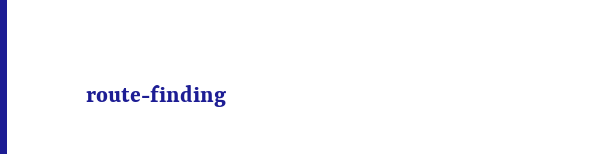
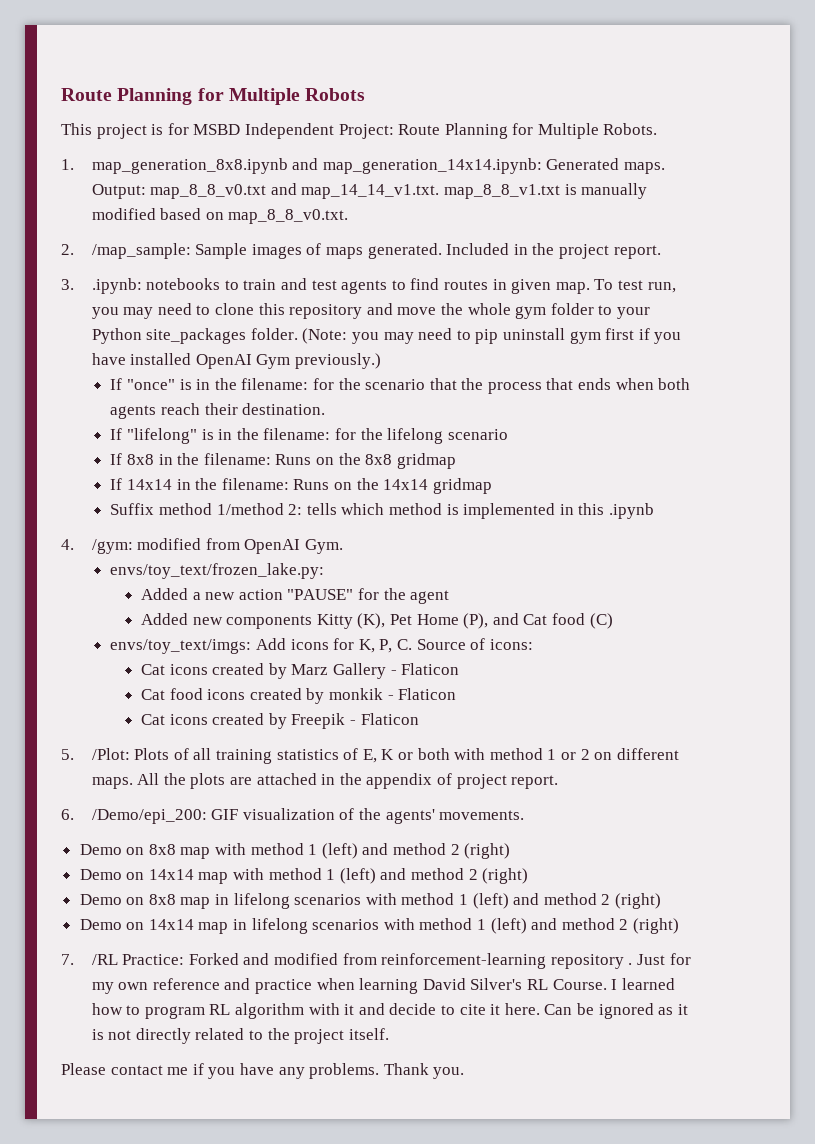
- route-finding
+ Route Planning for Multiple Robots
+ This project is for MSBD Independent Project: Route Planning for Multiple Robots.
+ 1. map_generation_8x8.ipynb and map_generation_14x14.ipynb: Generated maps. Output: map_8_8_v0.txt and map_14_14_v1.txt. map_8_8_v1.txt is manually modified based on map_8_8_v0.txt.
+ 2. /map_sample: Sample images of maps generated. Included in the project report.
+ 3. .ipynb: notebooks to train and test agents to find routes in given map. To test run, you may need to clone this repository and move the whole gym folder to your Python site_packages folder. (Note: you may need to pip uninstall gym first if you have installed OpenAI Gym previously.)
+ If "once" is in the filename: for the scenario that the process that ends when both agents reach their destination.
+ If "lifelong" is in the filename: for the lifelong scenario
+ If 8x8 in the filename: Runs on the 8x8 gridmap
+ If 14x14 in the filename: Runs on the 14x14 gridmap
+ Suffix method 1/method 2: tells which method is implemented in this .ipynb
+ 4. /gym: modified from OpenAI Gym.
+ envs/toy_text/frozen_lake.py:
+ Added a new action "PAUSE" for the agent
+ Added new components Kitty (K), Pet Home (P), and Cat food (C)
+ envs/toy_text/imgs: Add icons for K, P, C. Source of icons:
+ Cat icons created by Marz Gallery - Flaticon
+ Cat food icons created by monkik - Flaticon
+ Cat icons created by Freepik - Flaticon
+ 5. /Plot: Plots of all training statistics of E, K or both with method 1 or 2 on different maps. All the plots are attached in the appendix of project report.
+ 6. /Demo/epi_200: GIF visualization of the agents' movements.
+ Demo on 8x8 map with method 1 (left) and method 2 (right)
+ Demo on 14x14 map with method 1 (left) and method 2 (right)
+ Demo on 8x8 map in lifelong scenarios with method 1 (left) and method 2 (right)
+ Demo on 14x14 map in lifelong scenarios with method 1 (left) and method 2 (right)
+ 7. /RL Practice: Forked and modified from reinforcement-learning repository . Just for my own reference and practice when learning David Silver's RL Course. I learned how to program RL algorithm with it and decide to cite it here. Can be ignored as it is not directly related to the project itself.
+ Please contact me if you have any problems. Thank you.

